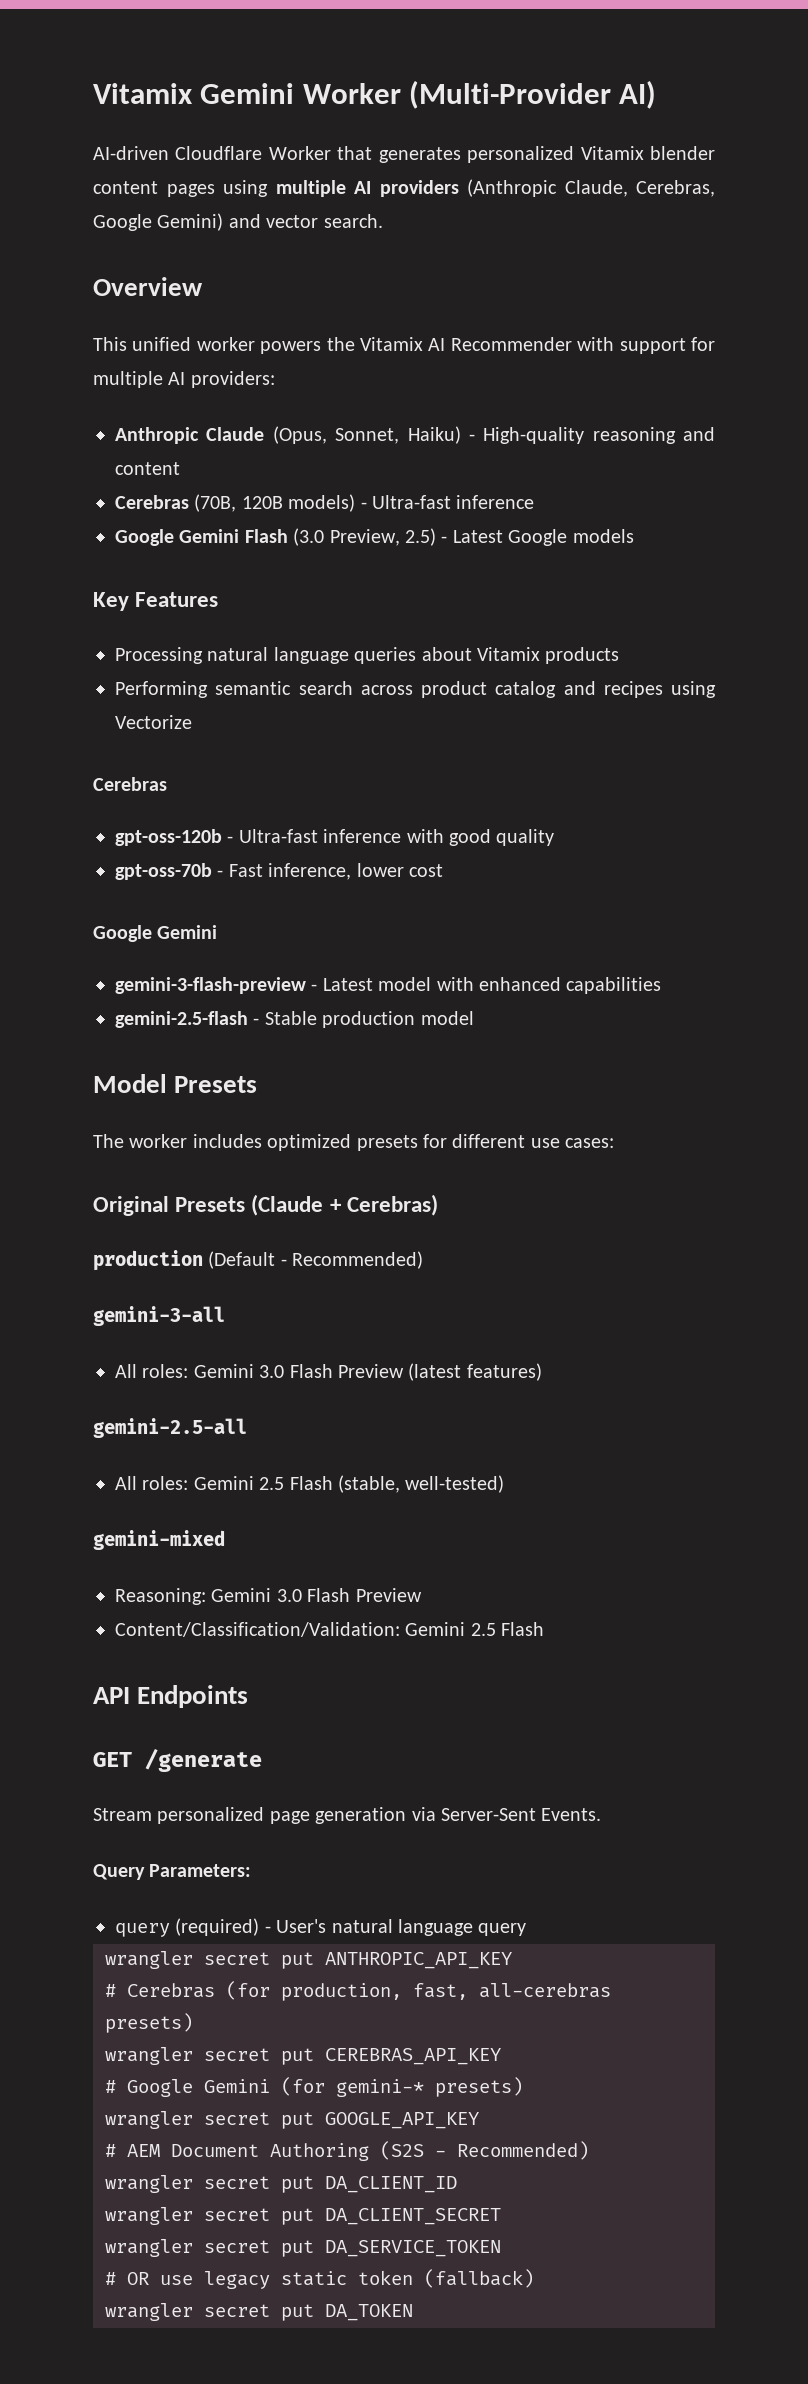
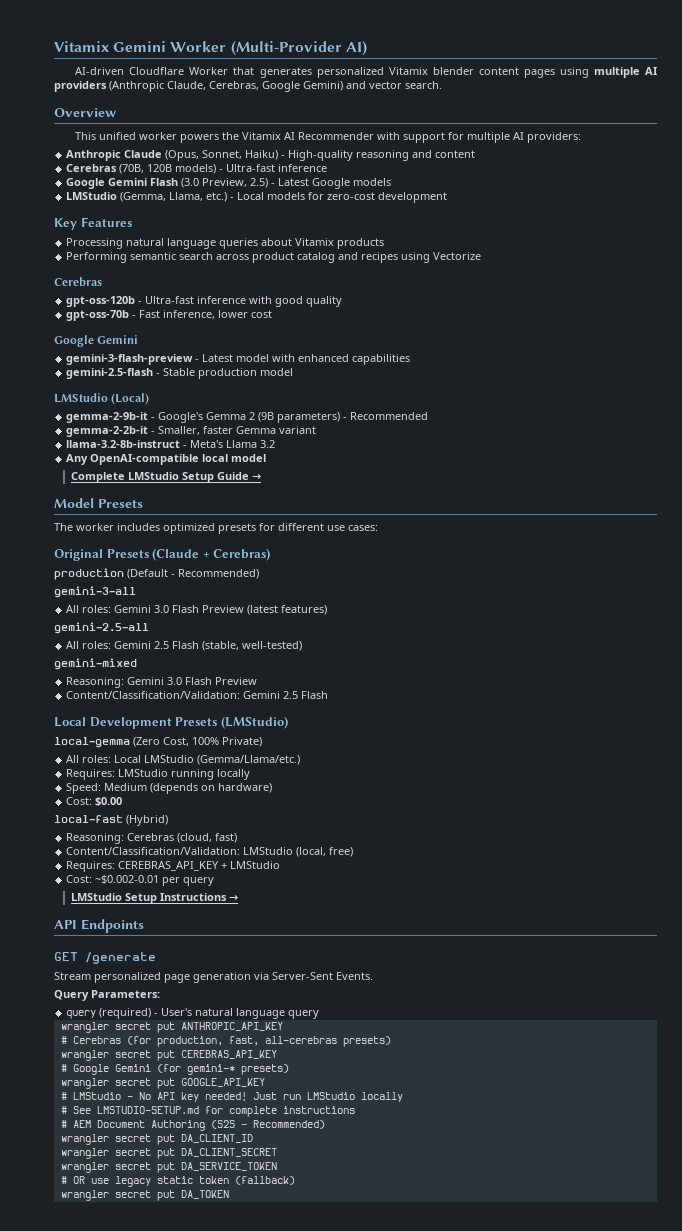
+ LMStudio (Gemma, Llama, etc.) - Local models for zero-cost development
+ LMStudio (Local)
+ gemma-2-9b-it - Google's Gemma 2 (9B parameters) - Recommended
+ gemma-2-2b-it - Smaller, faster Gemma variant
+ llama-3.2-8b-instruct - Meta's Llama 3.2
+ Any OpenAI-compatible local model
+ Complete LMStudio Setup Guide →
+ Local Development Presets (LMStudio)
+ local-gemma (Zero Cost, 100% Private)
+ All roles: Local LMStudio (Gemma/Llama/etc.)
+ Requires: LMStudio running locally
+ Speed: Medium (depends on hardware)
+ Cost: $0.00
+ local-fast (Hybrid)
+ Reasoning: Cerebras (cloud, fast)
+ Content/Classification/Validation: LMStudio (local, free)
+ Requires: CEREBRAS_API_KEY + LMStudio
+ Cost: ~$0.002-0.01 per query
+ LMStudio Setup Instructions →
+ # LMStudio - No API key needed! Just run LMStudio locally
+ # See LMSTUDIO-SETUP.md for complete instructions

